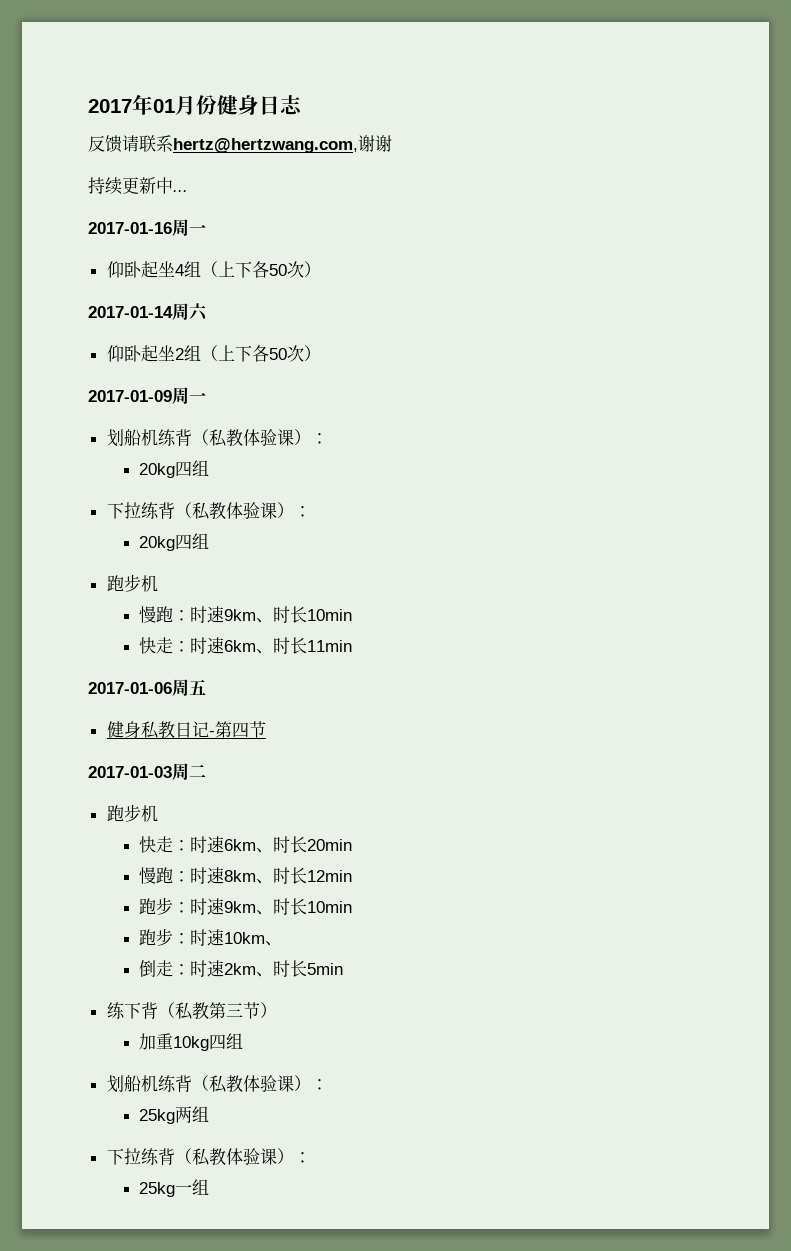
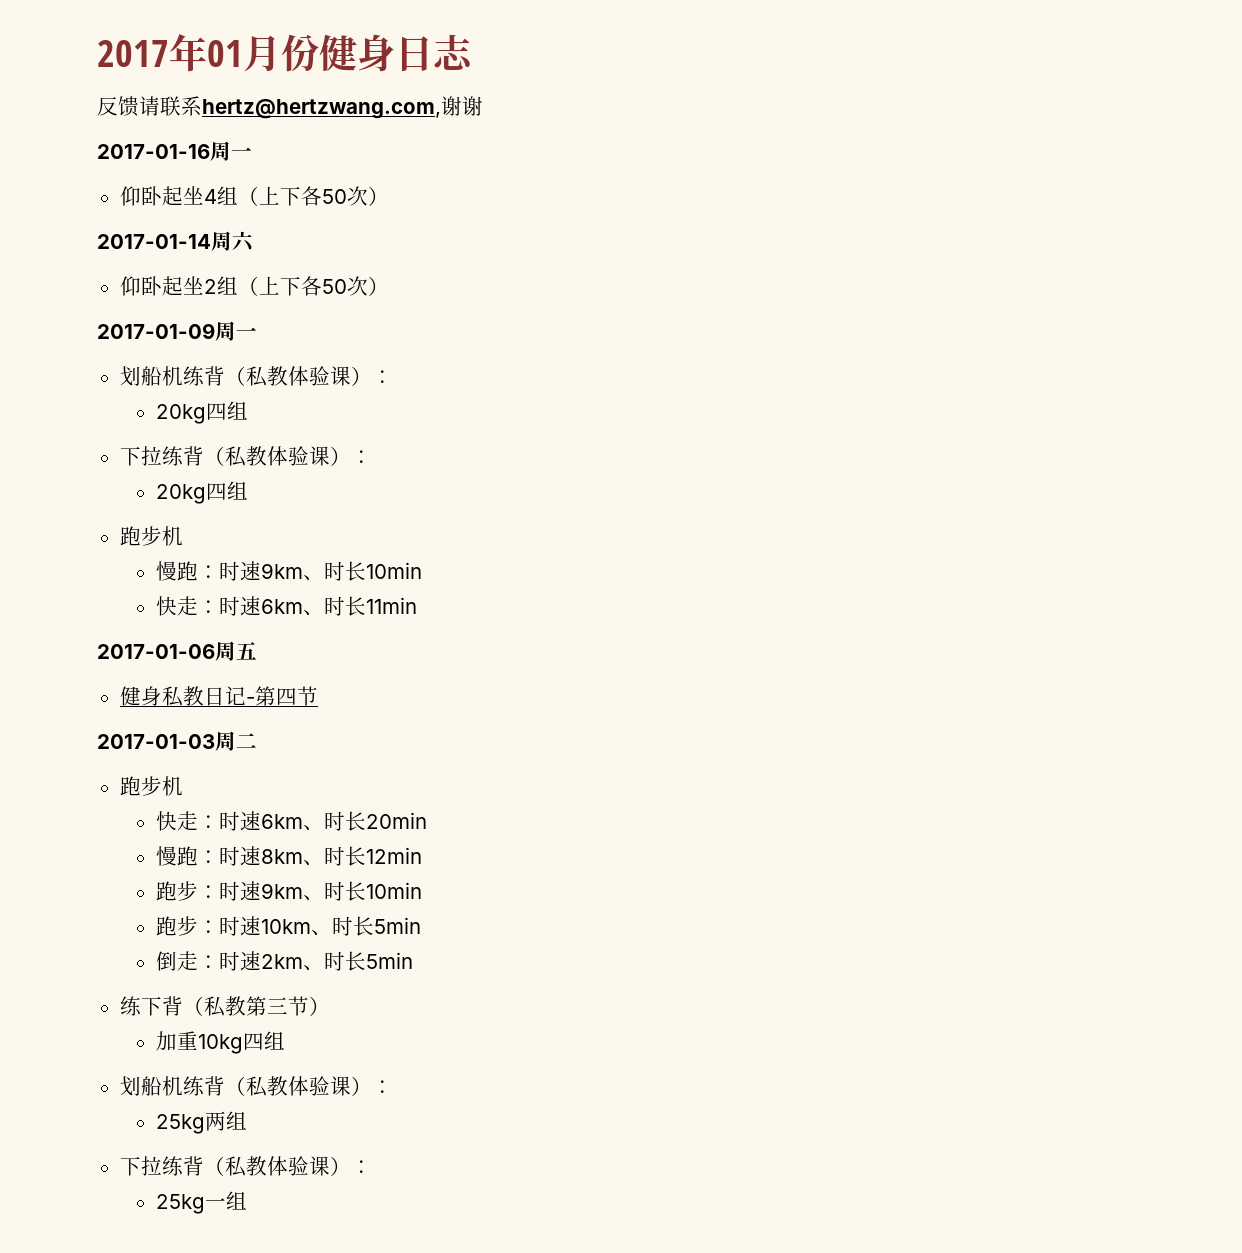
- 持续更新中...
- 跑步：时速10km、
+ 跑步：时速10km、时长5min

